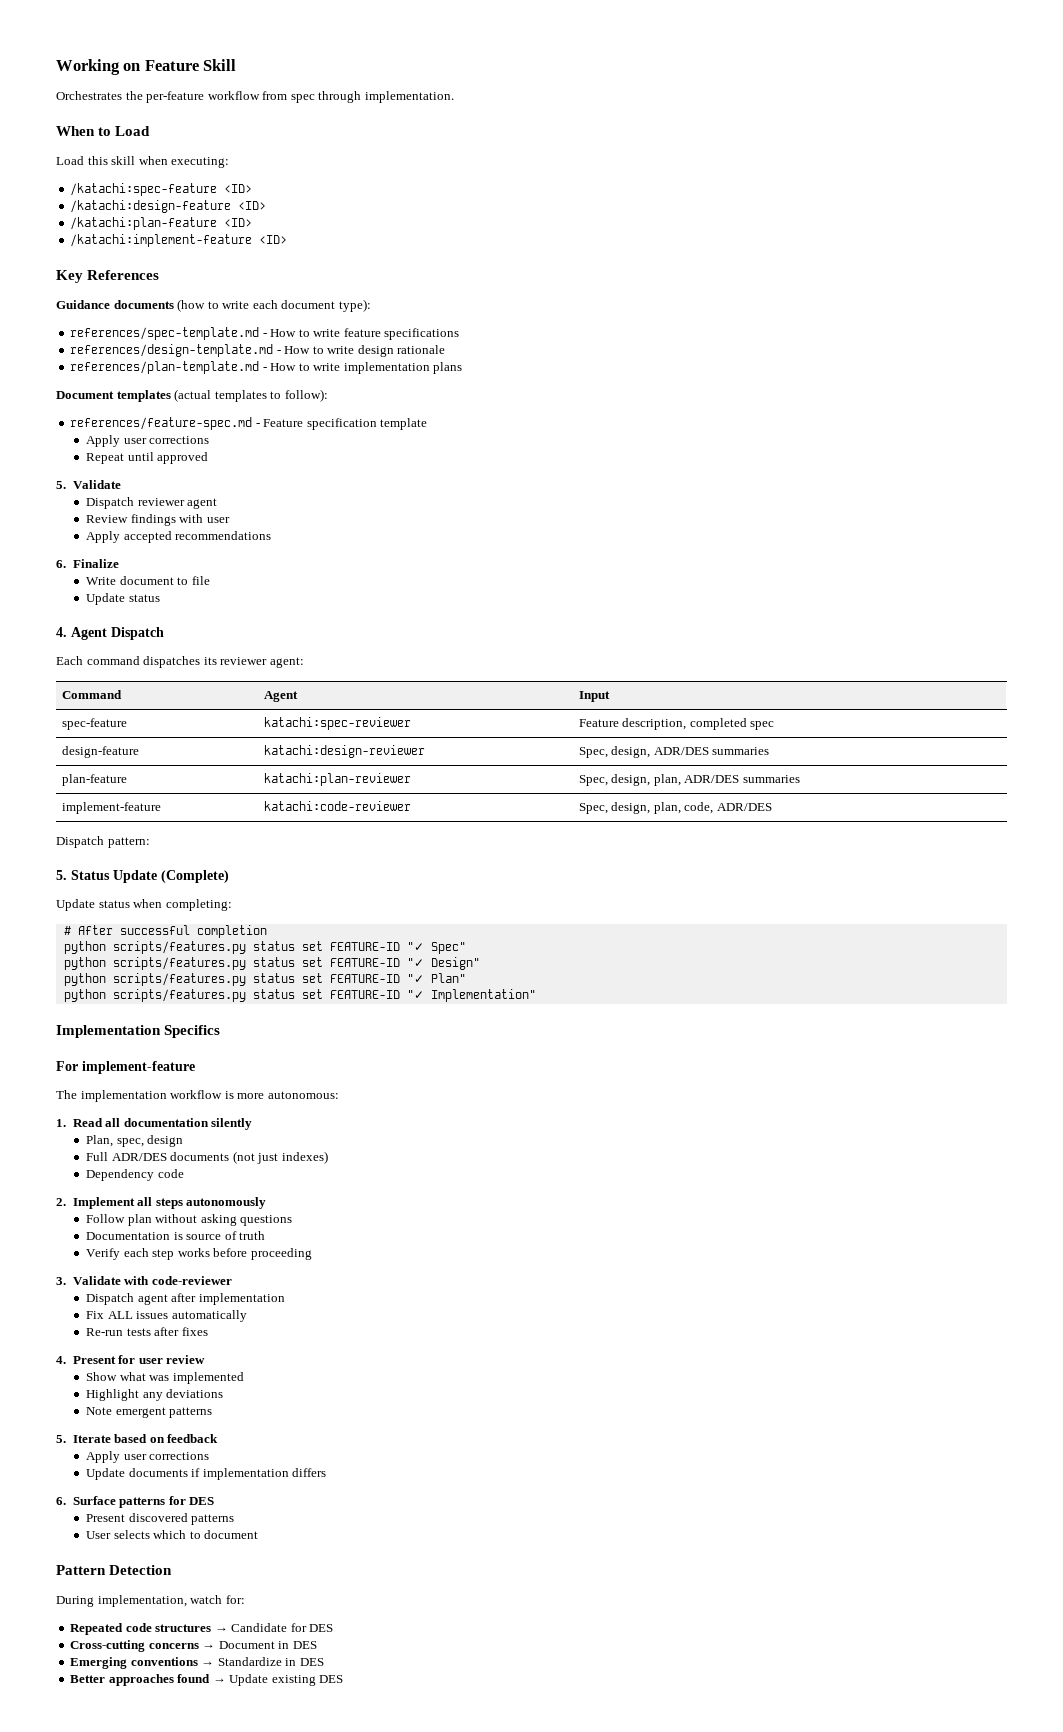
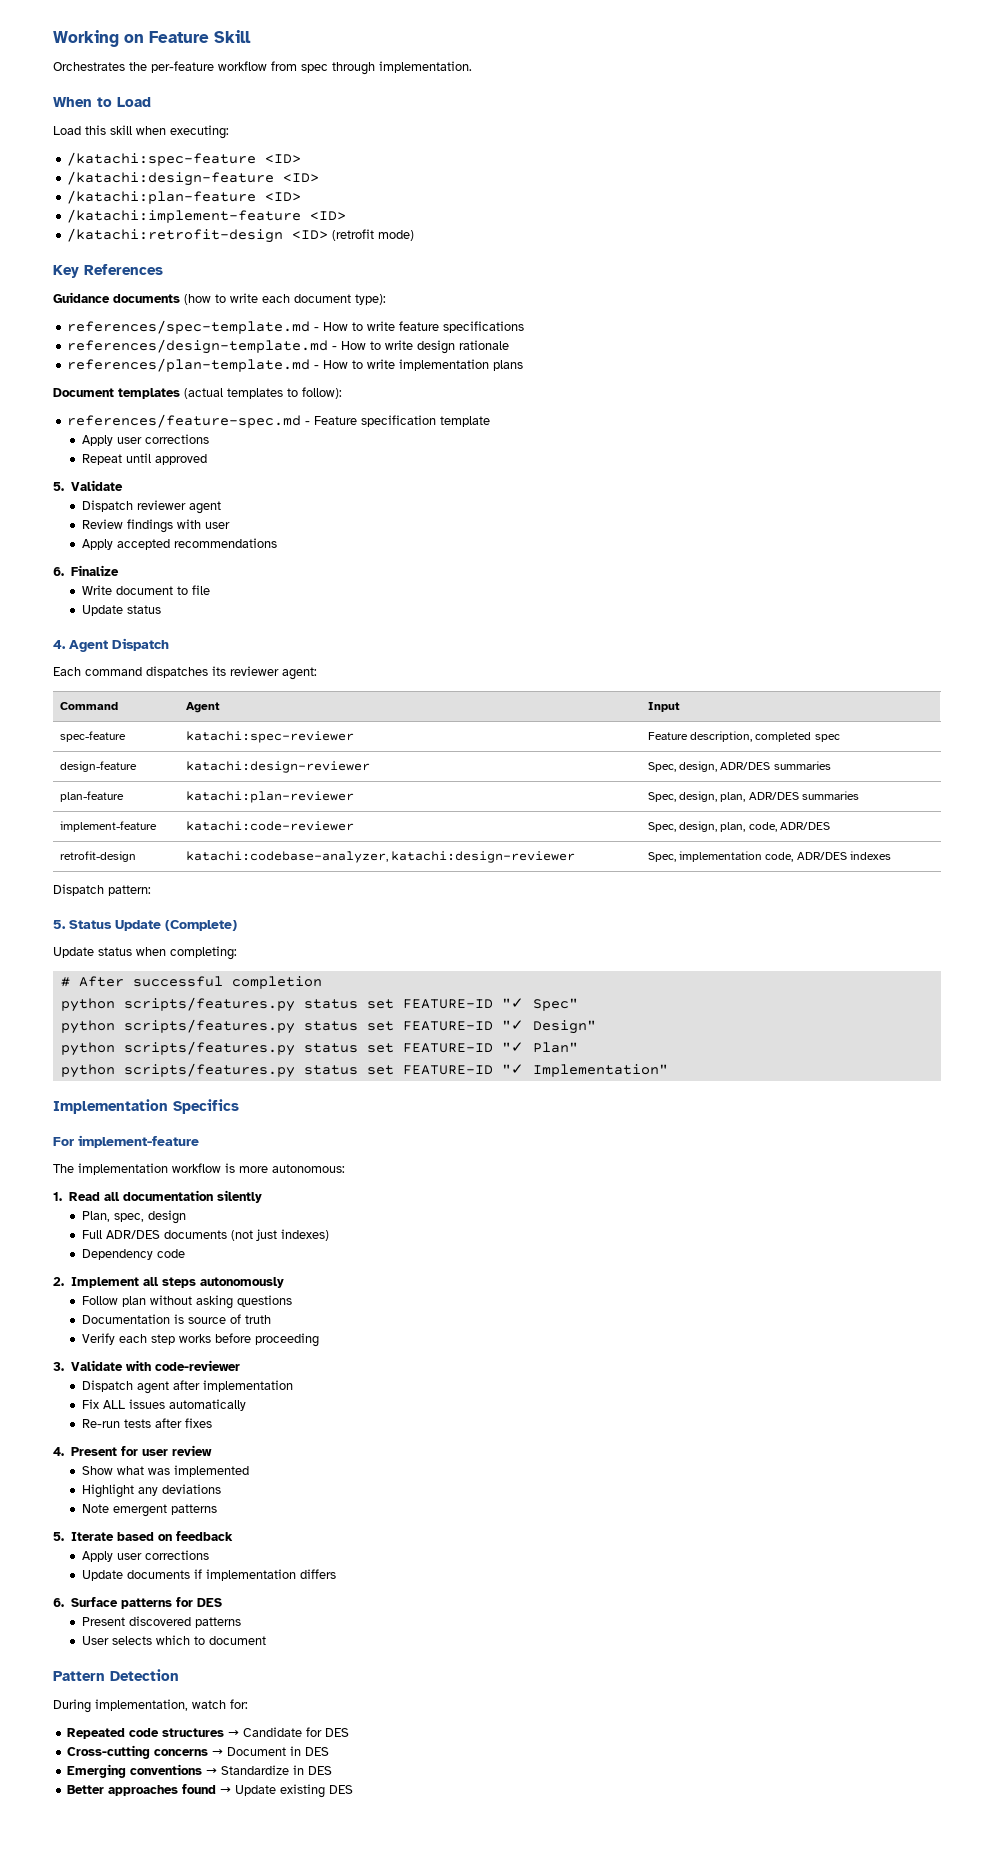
+ /katachi:retrofit-design <ID> (retrofit mode)
+ retrofit-design | katachi:codebase-analyzer, katachi:design-reviewer | Spec, implementation code, ADR/DES indexes

